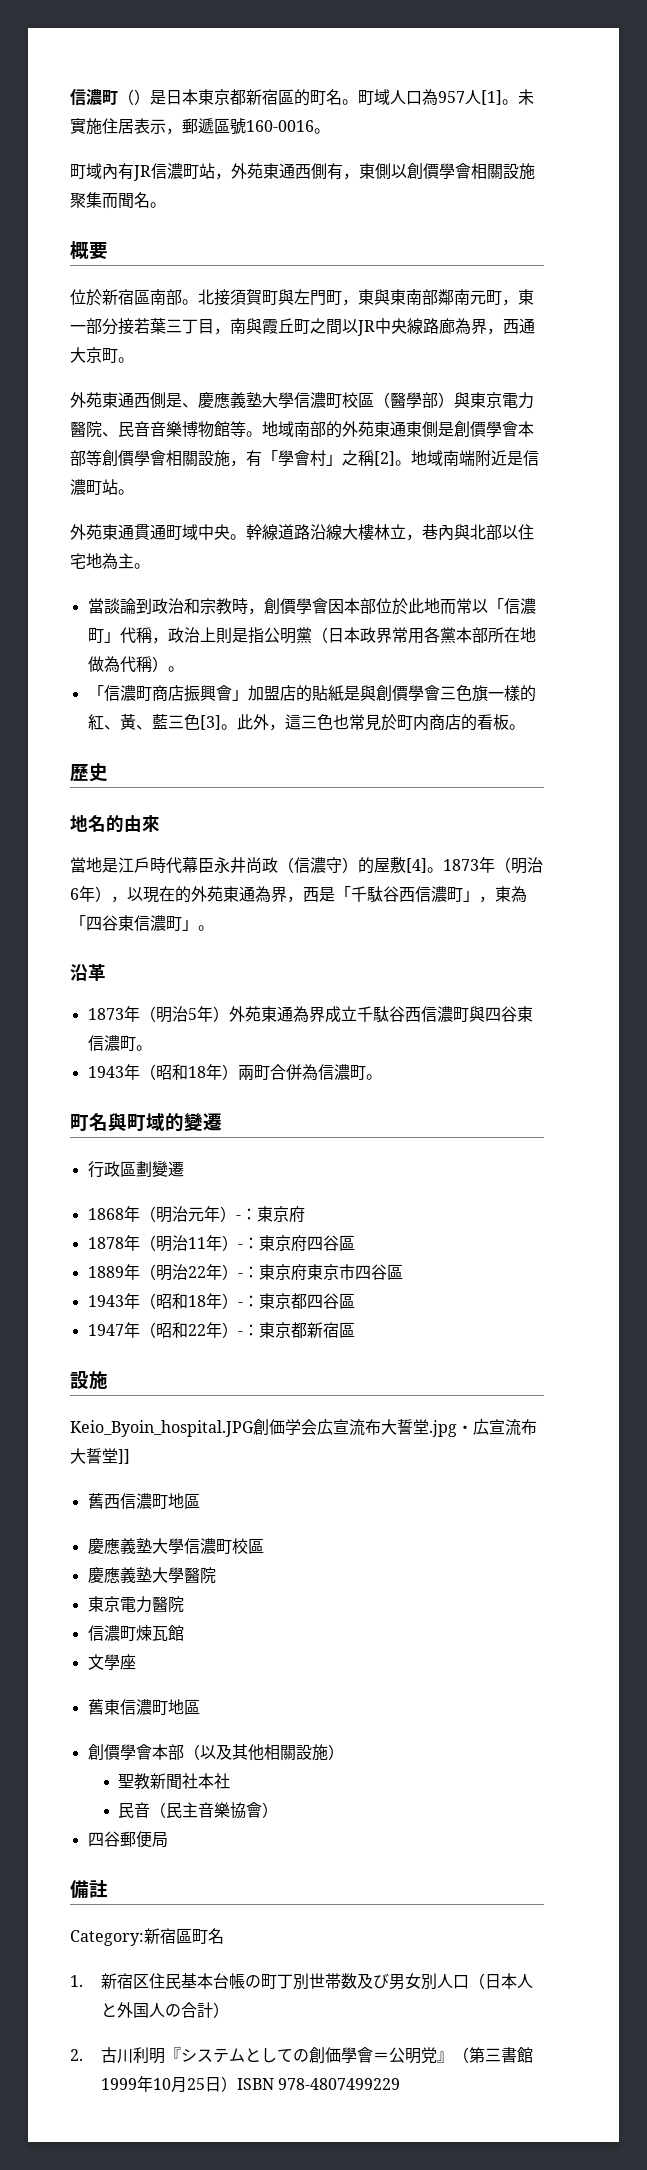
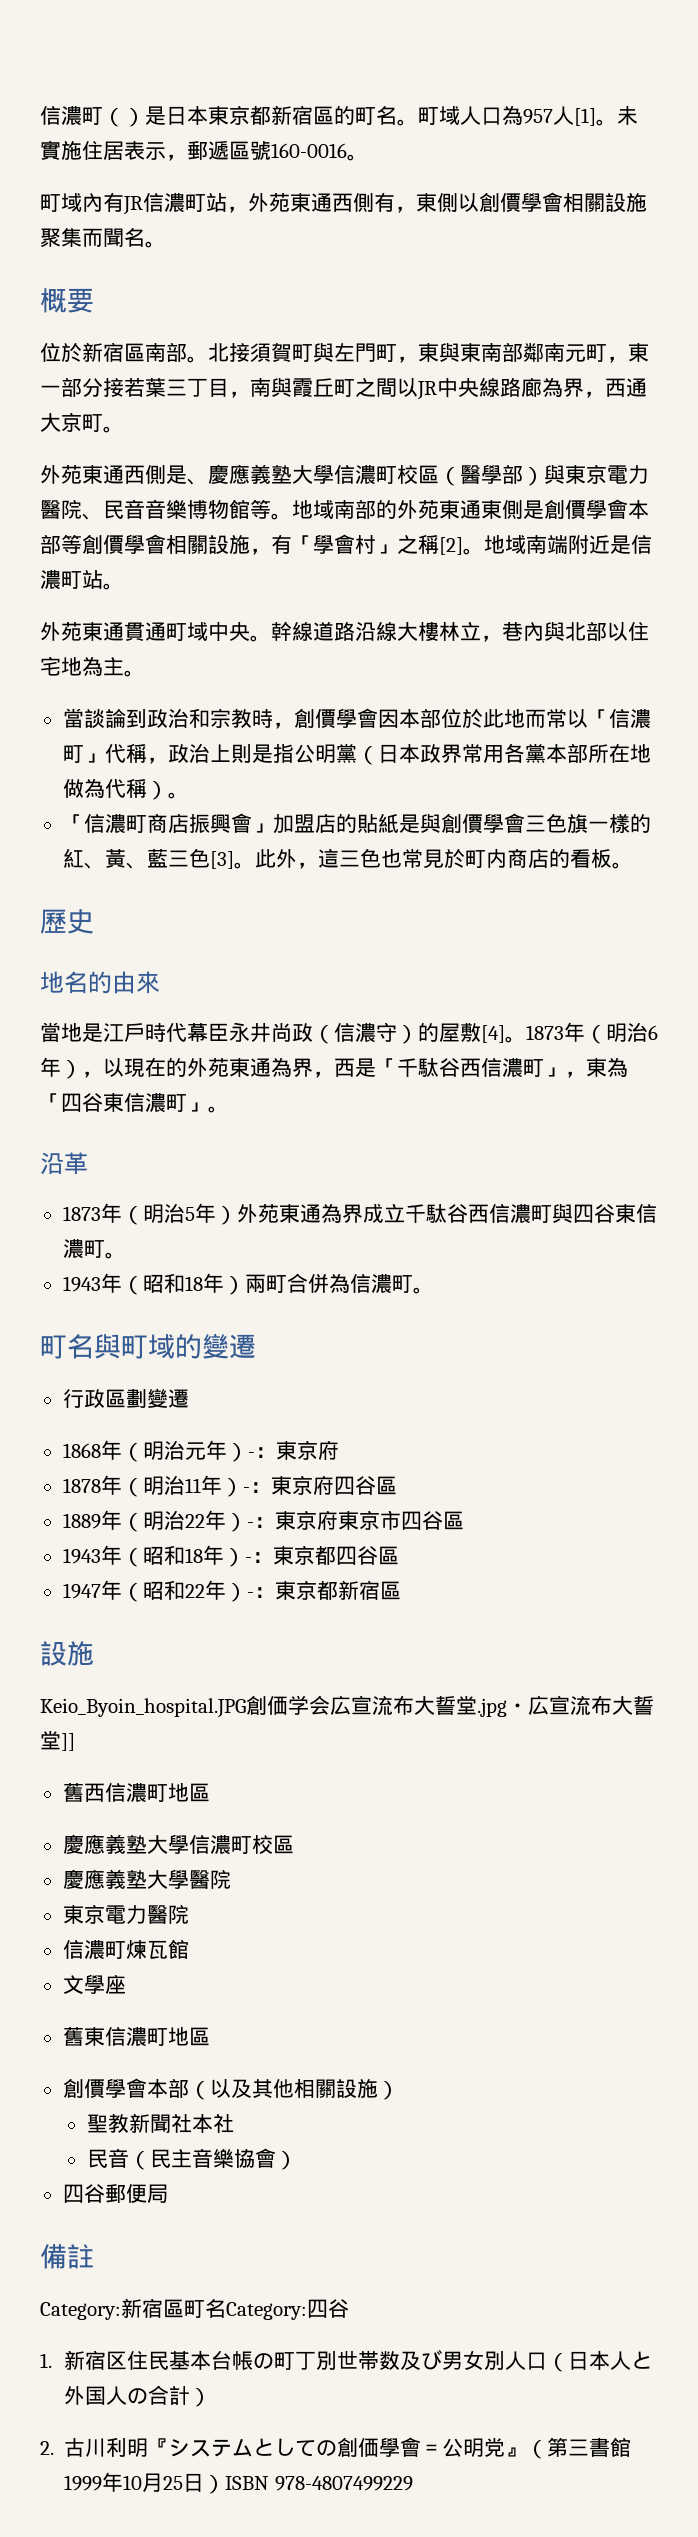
- Category:新宿區町名
+ Category:新宿區町名Category:四谷

